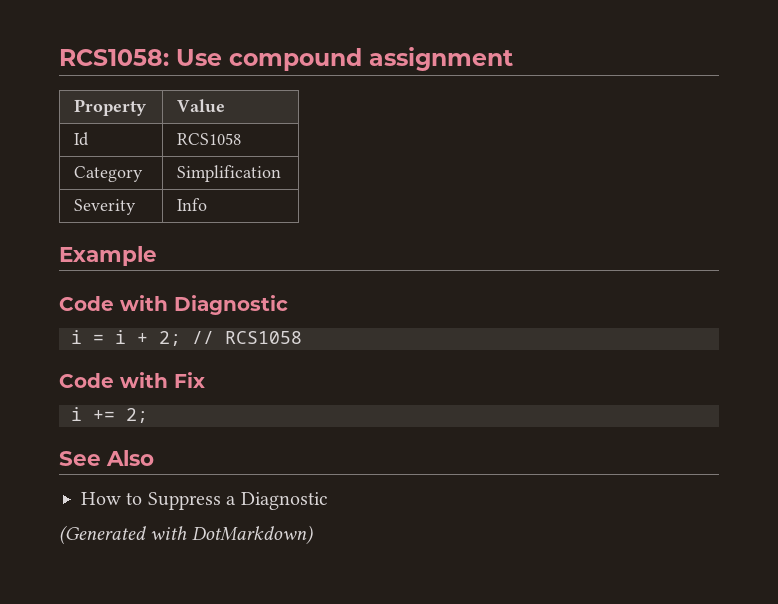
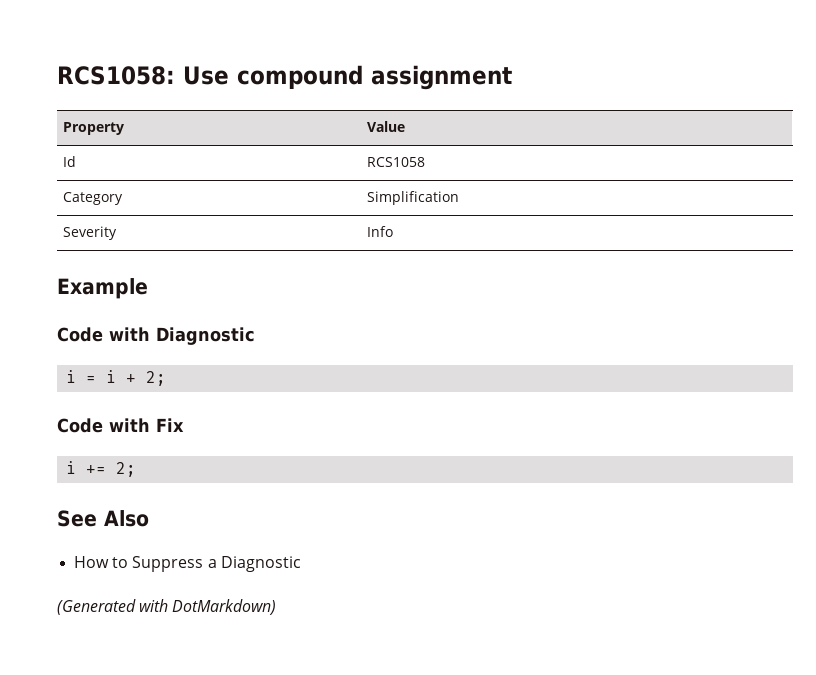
- i = i + 2; // RCS1058
+ i = i + 2;

